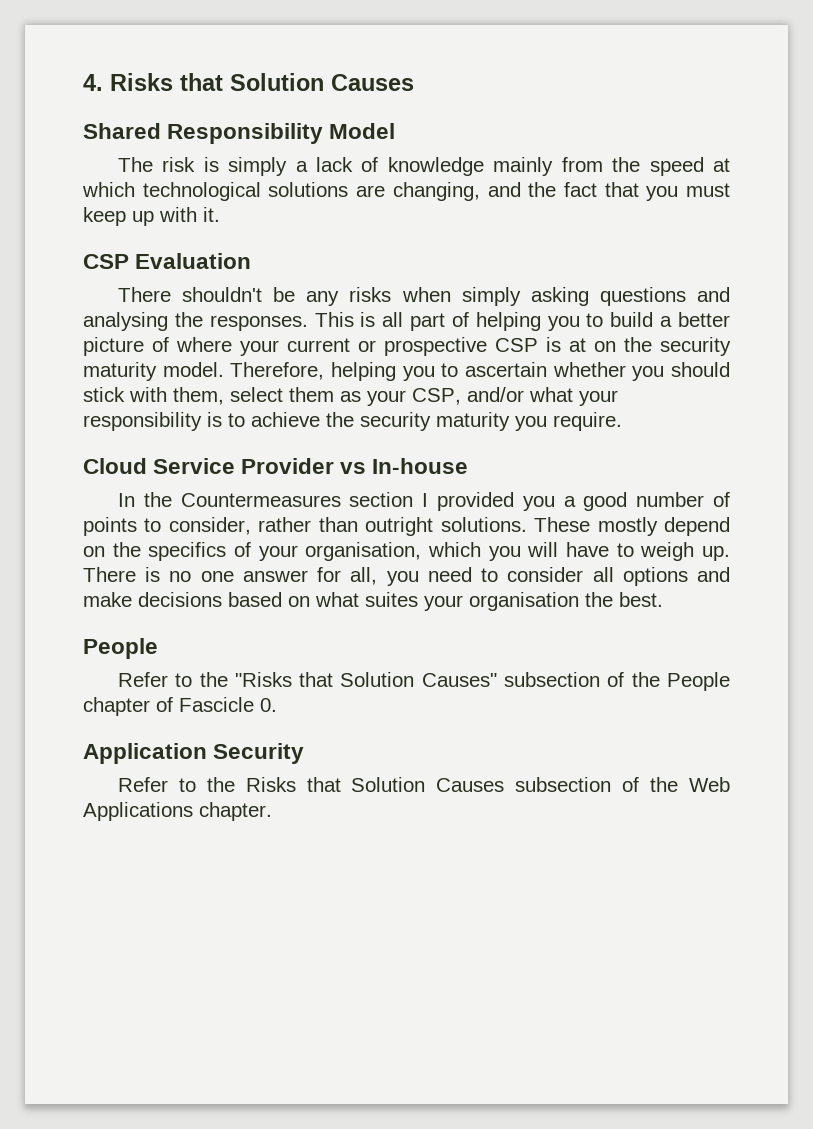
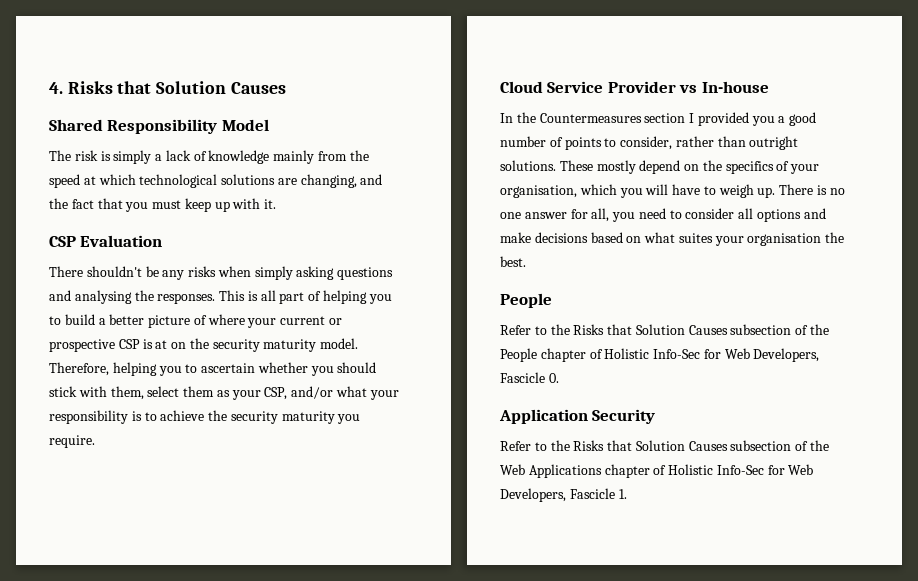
- Refer to the "Risks that Solution Causes" subsection of the People chapter of Fascicle 0.
+ Refer to the Risks that Solution Causes subsection of the People chapter of Holistic Info-Sec for Web Developers, Fascicle 0.
- Refer to the Risks that Solution Causes subsection of the Web Applications chapter.
+ Refer to the Risks that Solution Causes subsection of the Web Applications chapter of Holistic Info-Sec for Web Developers, Fascicle 1.

